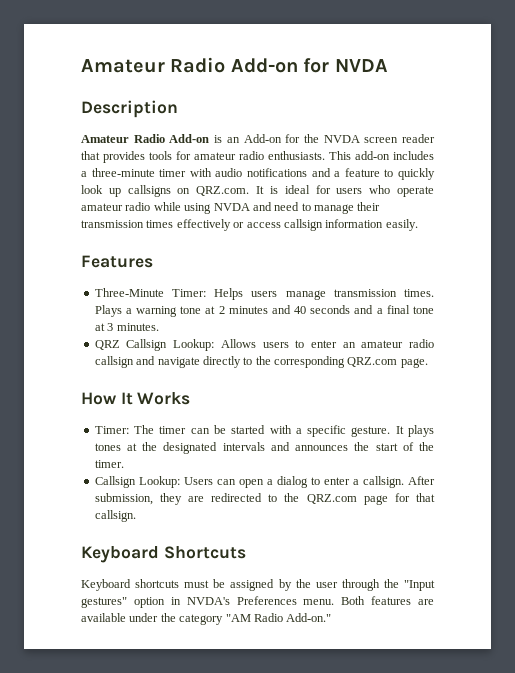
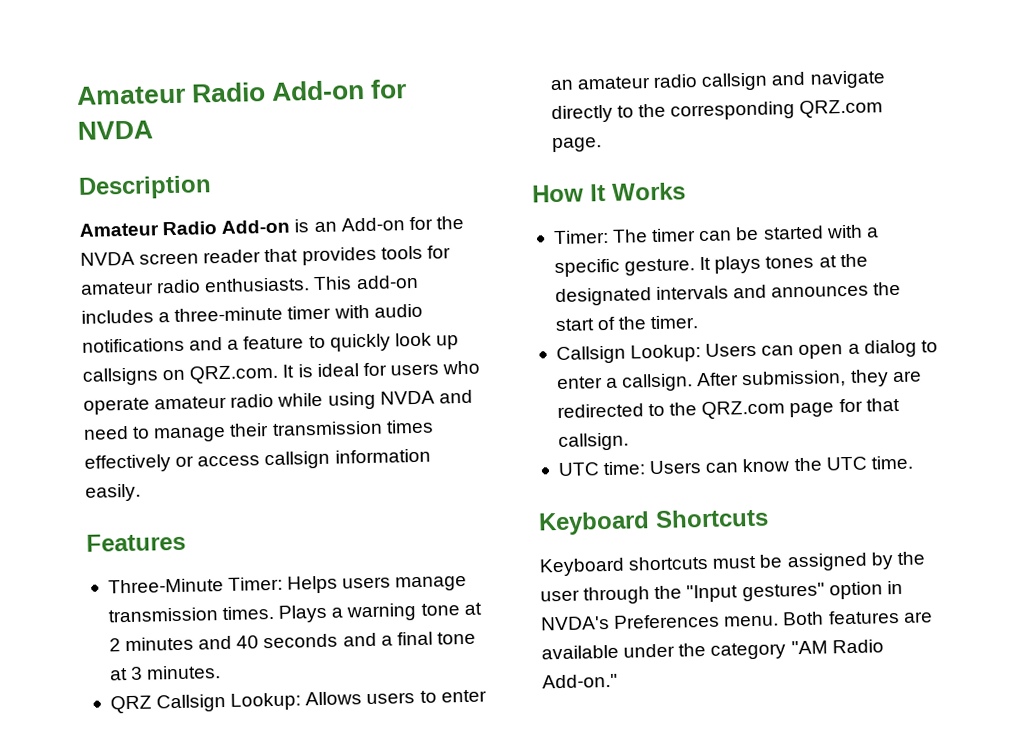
+ UTC time: Users can know the UTC time.

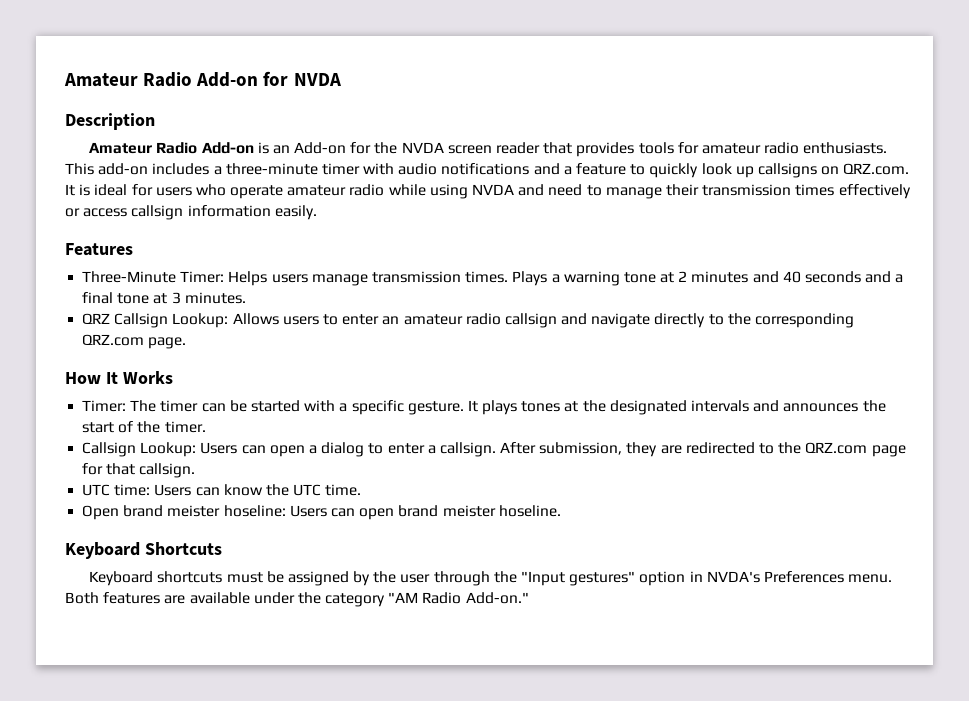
+ Open brand meister hoseline: Users can open brand meister hoseline.

